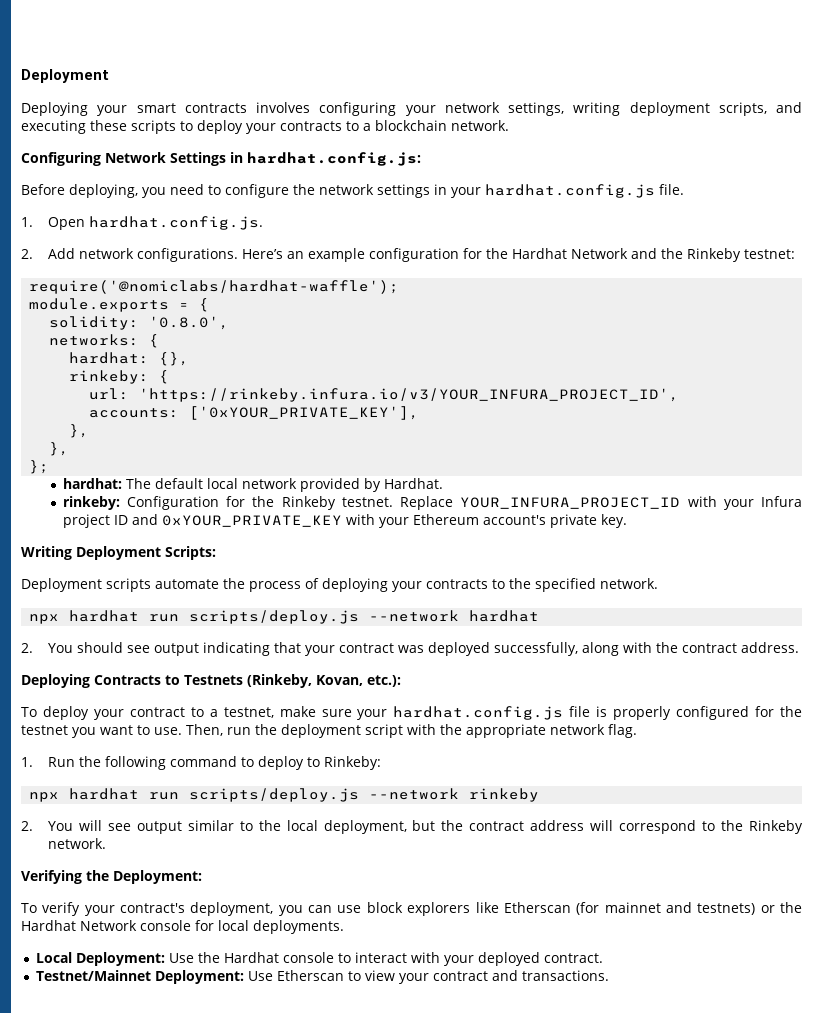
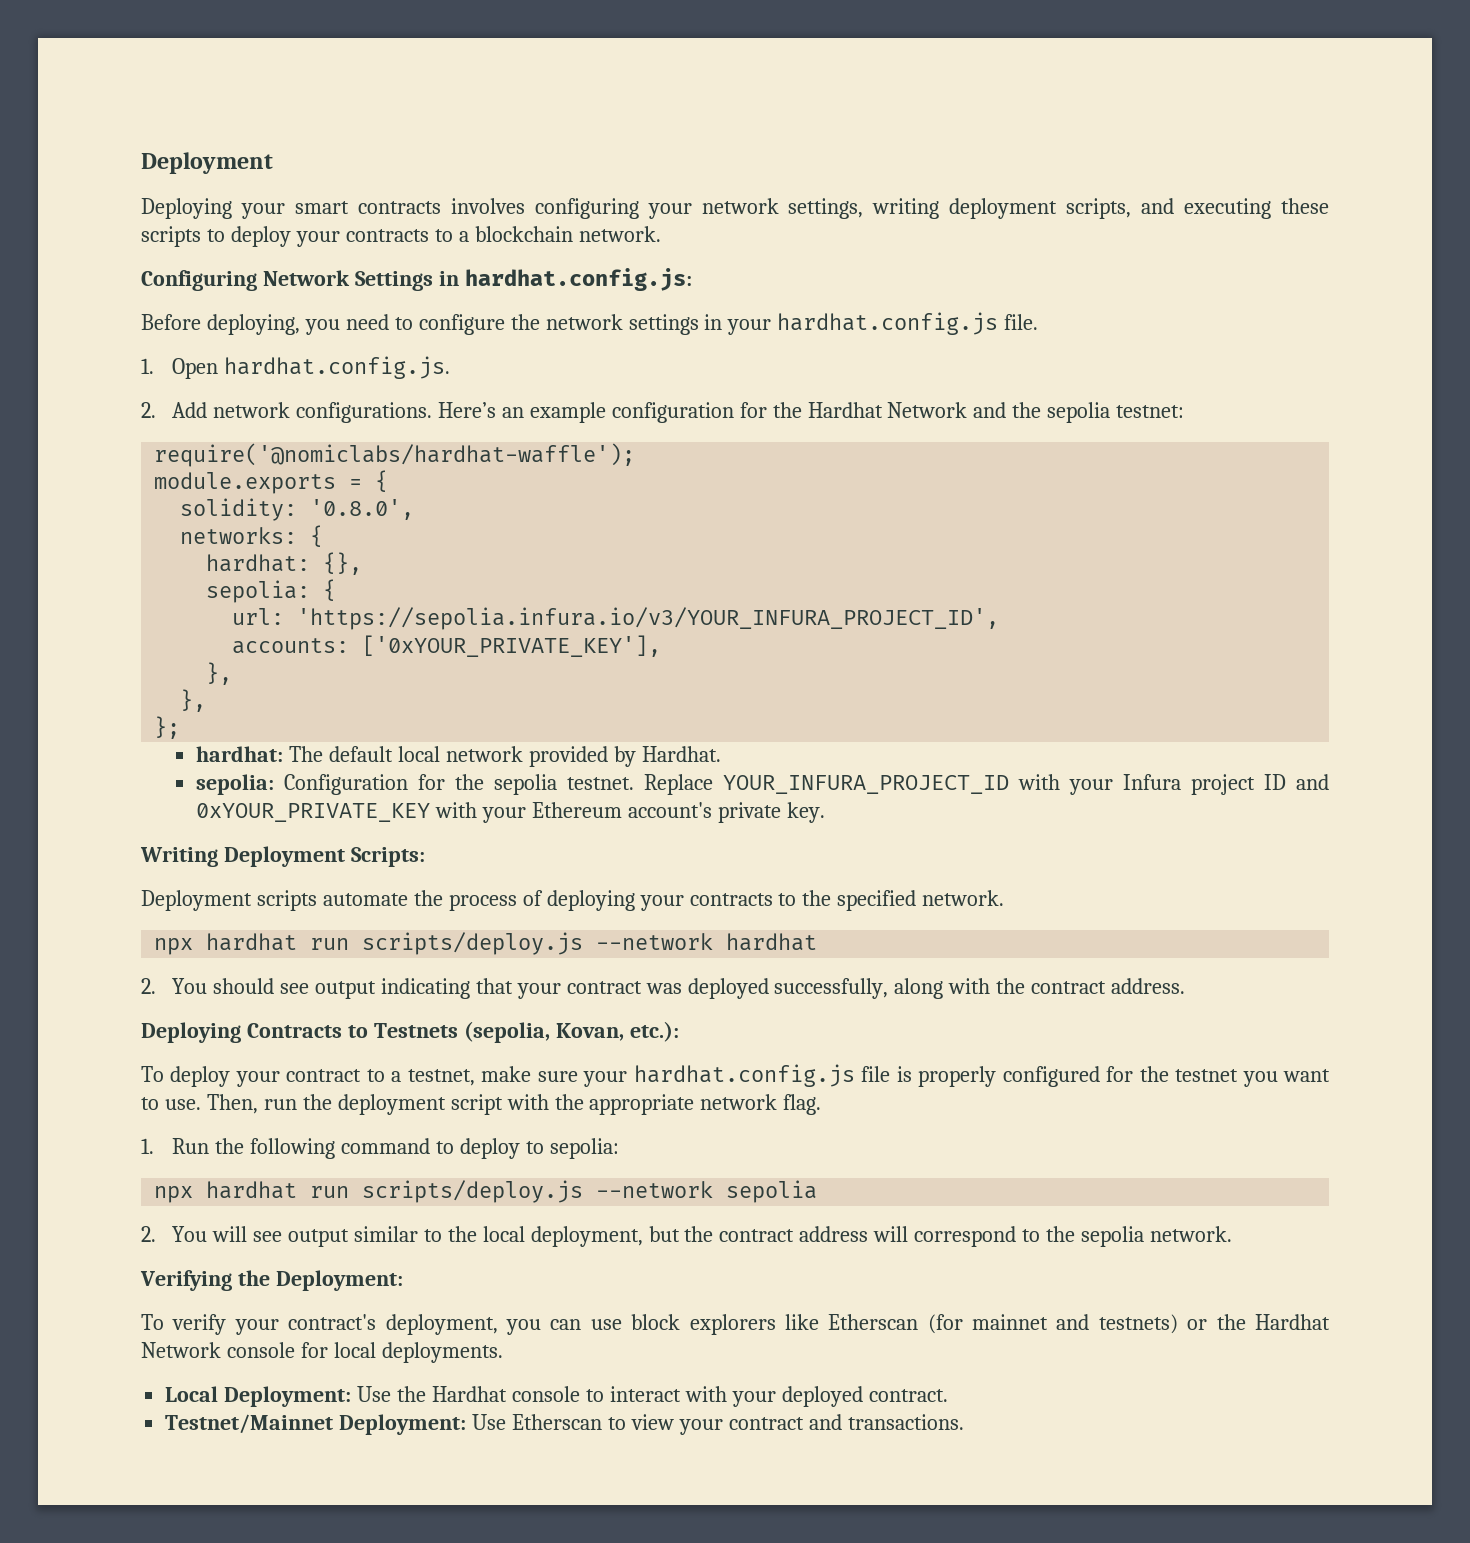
- Here’s an example configuration for the Hardhat Network and the Rinkeby testnet:
+ Here’s an example configuration for the Hardhat Network and the sepolia testnet:
- rinkeby: {
+ sepolia: {
- url: 'https://rinkeby.infura.io/v3/YOUR_INFURA_PROJECT_ID',
+ url: 'https://sepolia.infura.io/v3/YOUR_INFURA_PROJECT_ID',
- rinkeby: Configuration for the Rinkeby testnet.
+ sepolia: Configuration for the sepolia testnet.
- Deploying Contracts to Testnets (Rinkeby, Kovan, etc.):
+ Deploying Contracts to Testnets (sepolia, Kovan, etc.):
- 1. Run the following command to deploy to Rinkeby:
- npx hardhat run scripts/deploy.js --network rinkeby
+ 1. Run the following command to deploy to sepolia:
+ npx hardhat run scripts/deploy.js --network sepolia
- 2. You will see output similar to the local deployment, but the contract address will correspond to the Rinkeby network.
+ 2. You will see output similar to the local deployment, but the contract address will correspond to the sepolia network.

